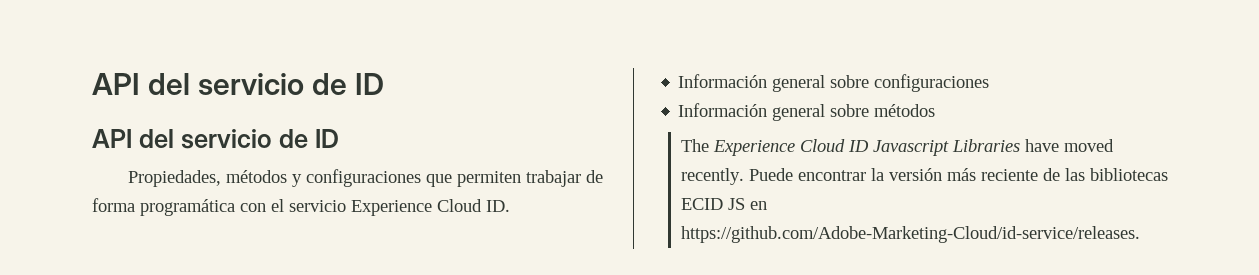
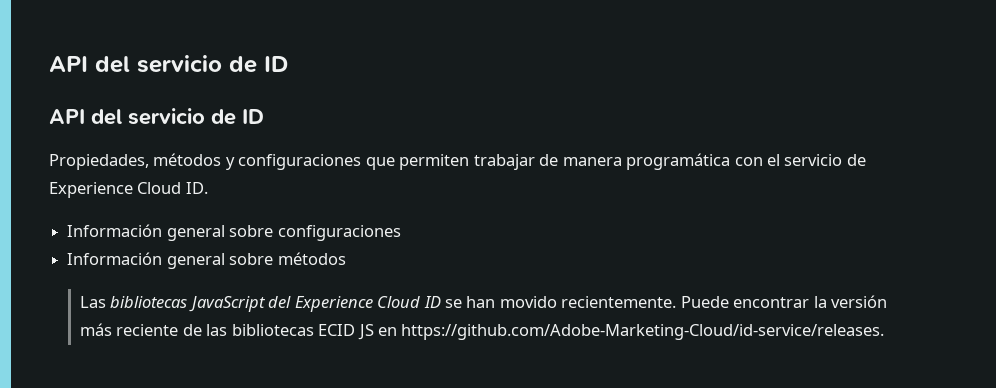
- Propiedades, métodos y configuraciones que permiten trabajar de forma programática con el servicio Experience Cloud ID.
+ Propiedades, métodos y configuraciones que permiten trabajar de manera programática con el servicio de Experience Cloud ID.
- The Experience Cloud ID Javascript Libraries have moved recently.
+ Las bibliotecas JavaScript del Experience Cloud ID se han movido recientemente.

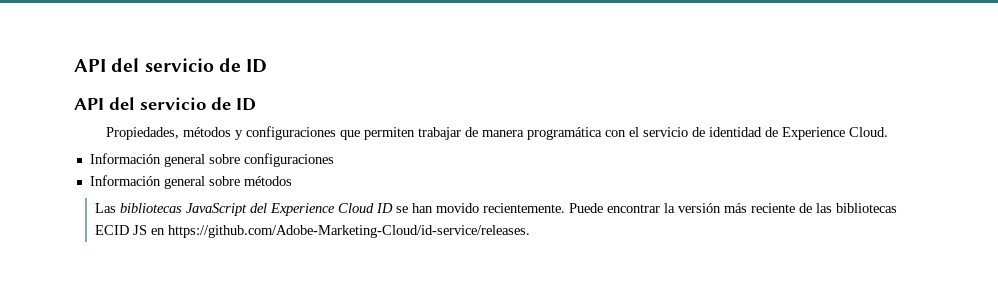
- Propiedades, métodos y configuraciones que permiten trabajar de manera programática con el servicio de Experience Cloud ID.
+ Propiedades, métodos y configuraciones que permiten trabajar de manera programática con el servicio de identidad de Experience Cloud.

